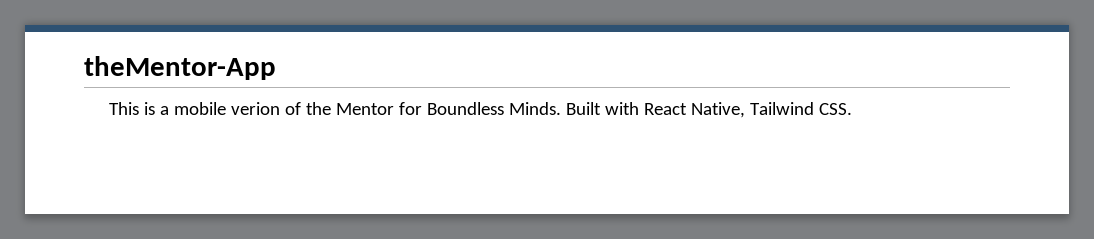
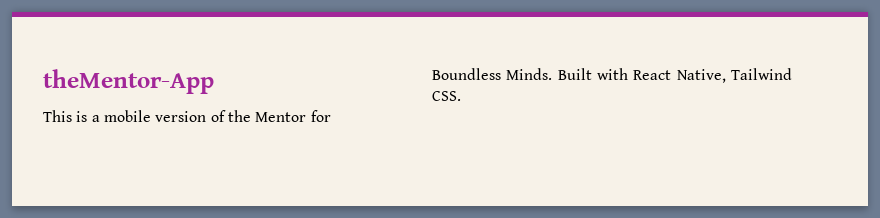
- This is a mobile verion of the Mentor for Boundless Minds.
+ This is a mobile version of the Mentor for Boundless Minds.

